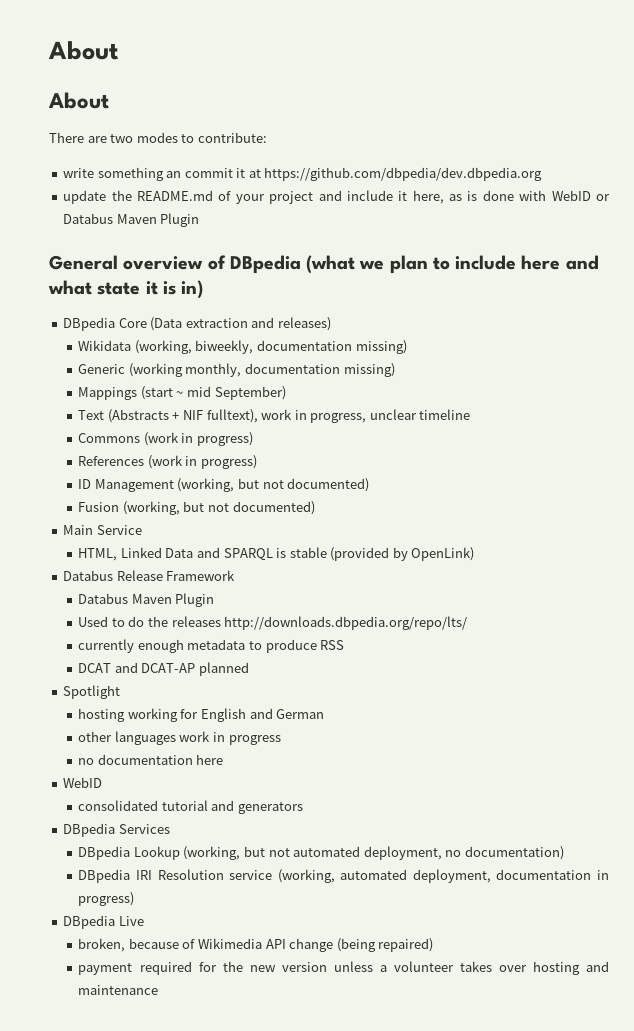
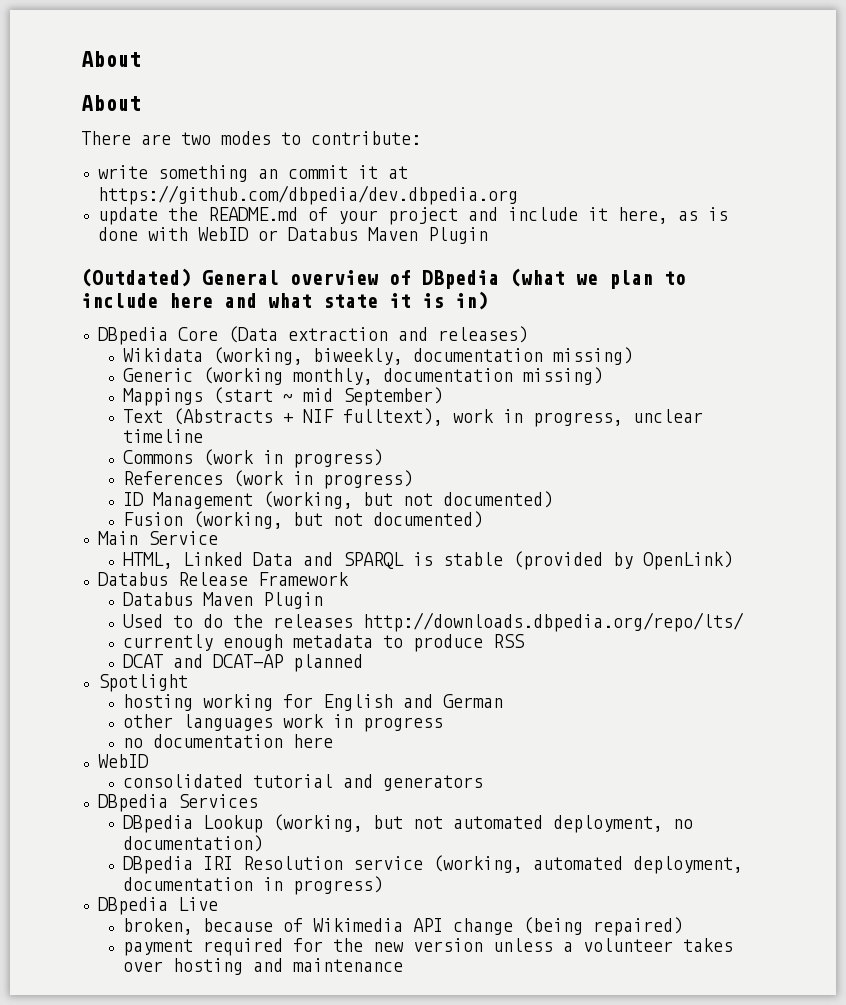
- General overview of DBpedia (what we plan to include here and what state it is in)
+ (Outdated) General overview of DBpedia (what we plan to include here and what state it is in)

